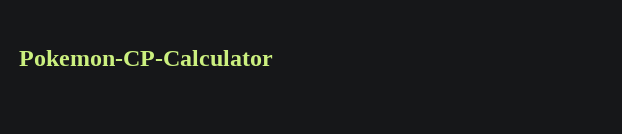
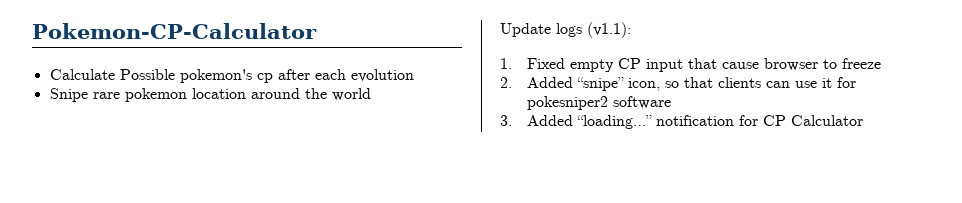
+ Calculate Possible pokemon's cp after each evolution
+ Snipe rare pokemon location around the world
+ Update logs (v1.1):
+ 1. Fixed empty CP input that cause browser to freeze
+ 2. Added “snipe” icon, so that clients can use it for pokesniper2 software
+ 3. Added “loading…” notification for CP Calculator

